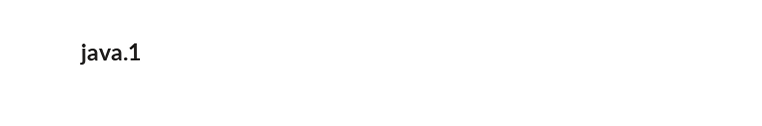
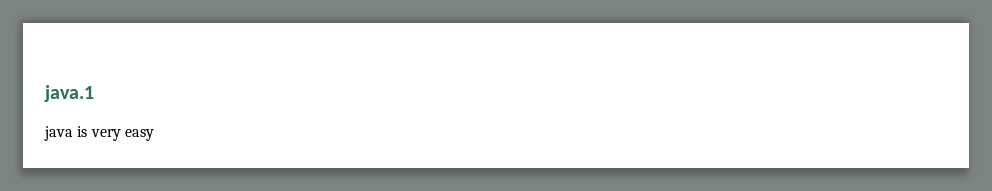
+ java is very easy

